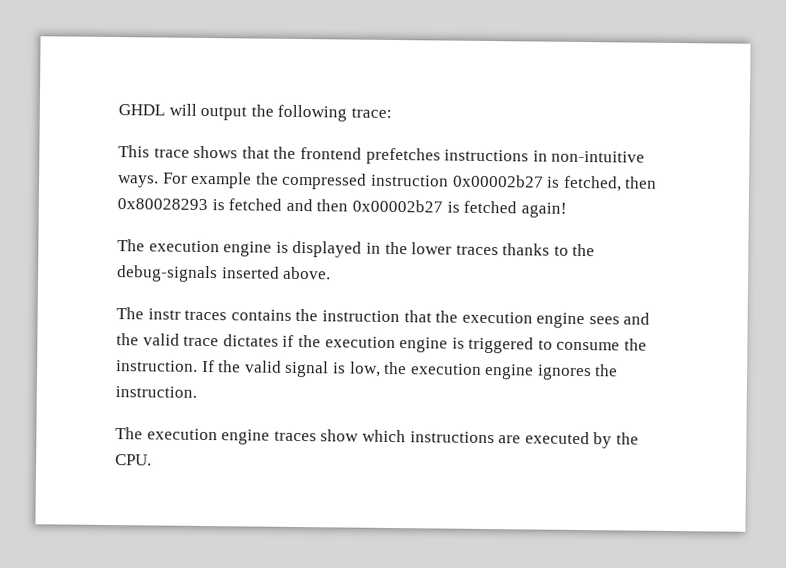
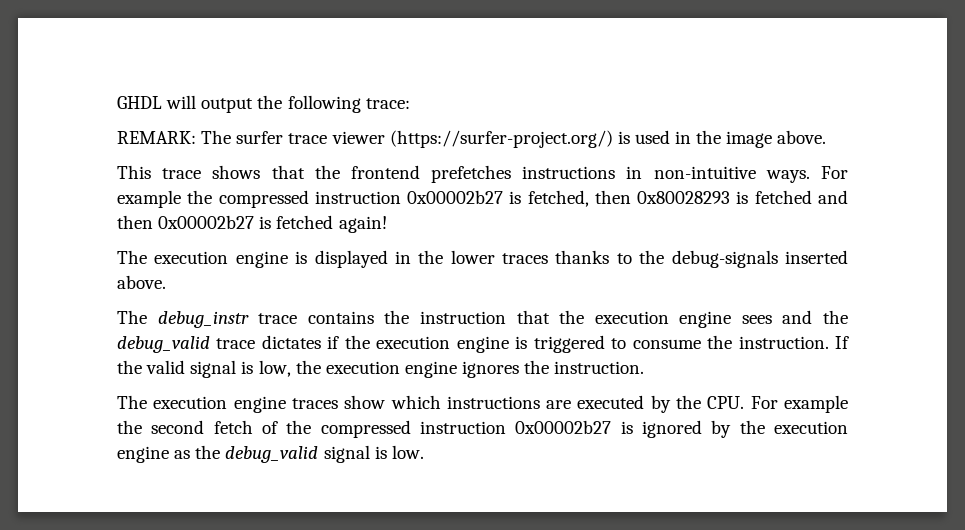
+ REMARK: The surfer trace viewer (https://surfer-project.org/) is used in the image above.
- The instr traces contains the instruction that the execution engine sees and the valid trace dictates if the execution engine is triggered to consume the instruction.
+ The debug_instr trace contains the instruction that the execution engine sees and the debug_valid trace dictates if the execution engine is triggered to consume the instruction.
- The execution engine traces show which instructions are executed by the CPU.
+ The execution engine traces show which instructions are executed by the CPU. For example the second fetch of the compressed instruction 0x00002b27 is ignored by the execution engine as the debug_valid signal is low.

